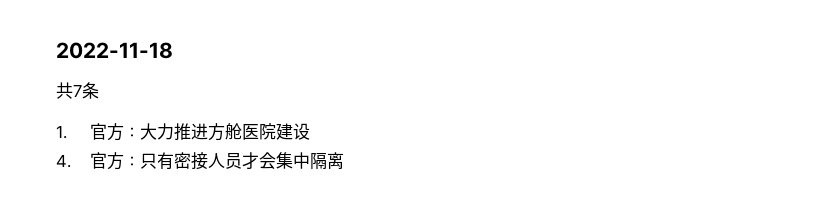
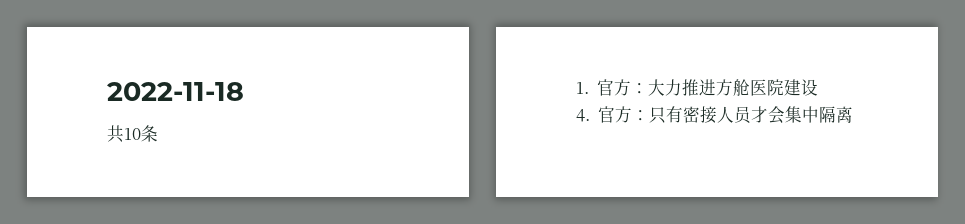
- 共7条
+ 共10条

